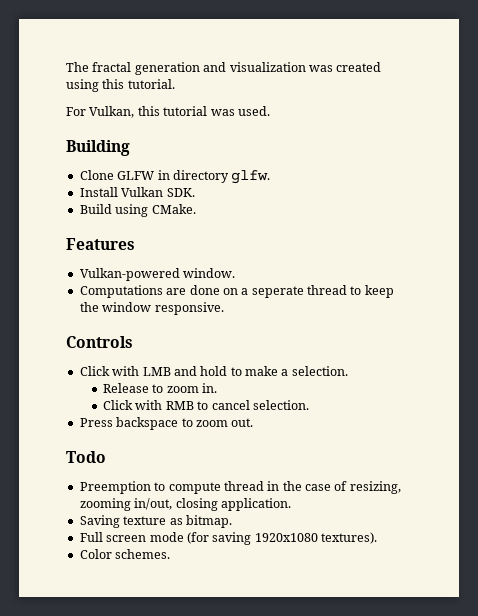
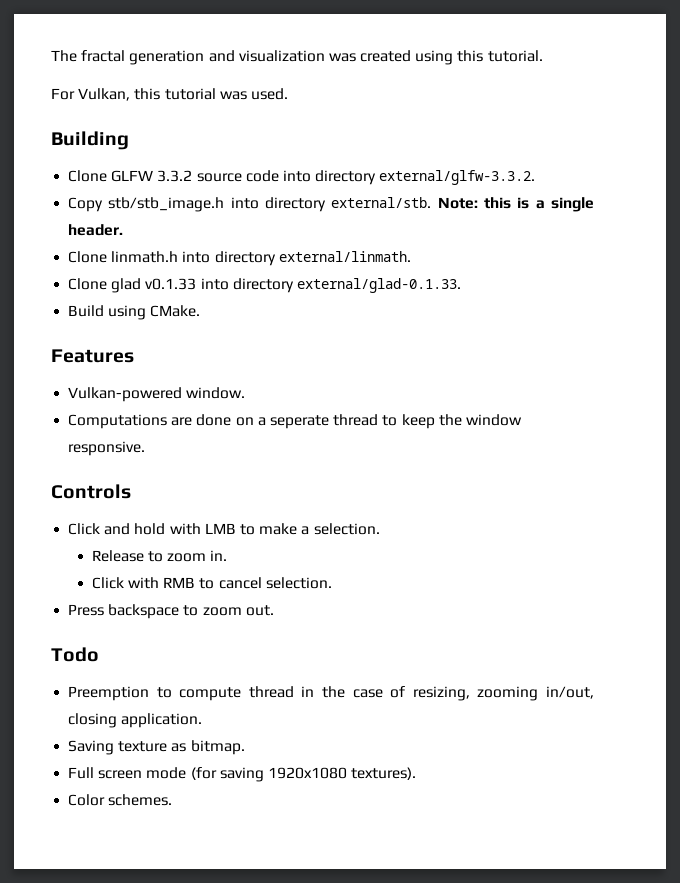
- Clone GLFW in directory glfw.
- Install Vulkan SDK.
+ Clone GLFW 3.3.2 source code into directory external/glfw-3.3.2.
+ Copy stb/stb_image.h into directory external/stb. Note: this is a single header.
+ Clone linmath.h into directory external/linmath.
+ Clone glad v0.1.33 into directory external/glad-0.1.33.
- Click with LMB and hold to make a selection.
+ Click and hold with LMB to make a selection.

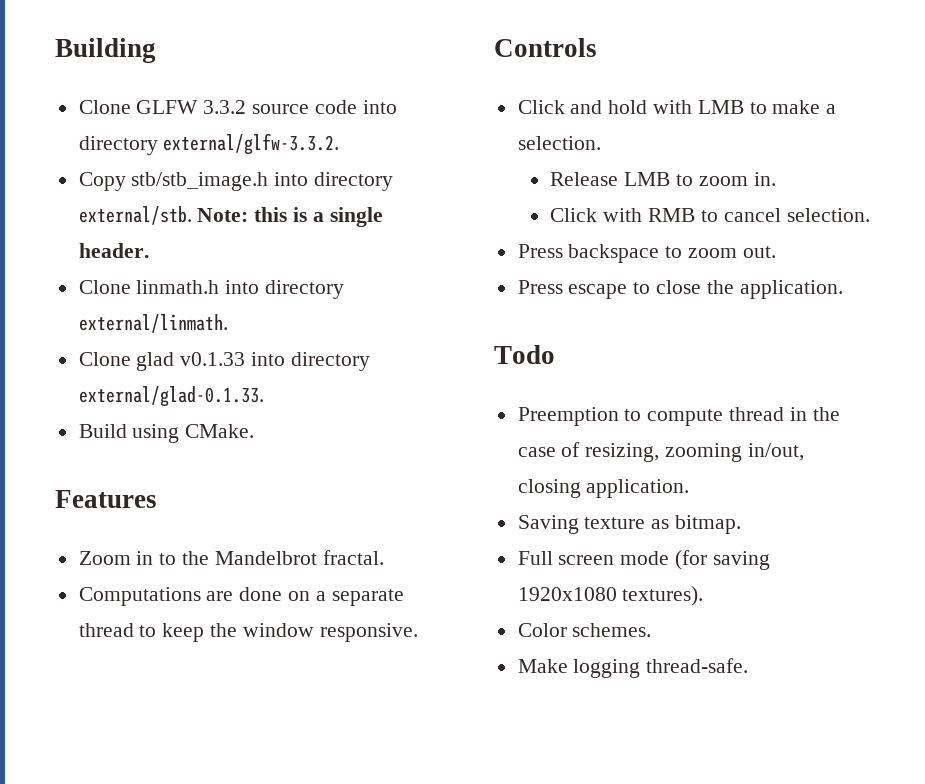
- The fractal generation and visualization was created using this tutorial.
- For Vulkan, this tutorial was used.
- Vulkan-powered window.
+ Zoom in to the Mandelbrot fractal.
- Computations are done on a seperate thread to keep the window responsive.
+ Computations are done on a separate thread to keep the window responsive.
- Release to zoom in.
+ Release LMB to zoom in.
+ Press escape to close the application.
+ Make logging thread-safe.

